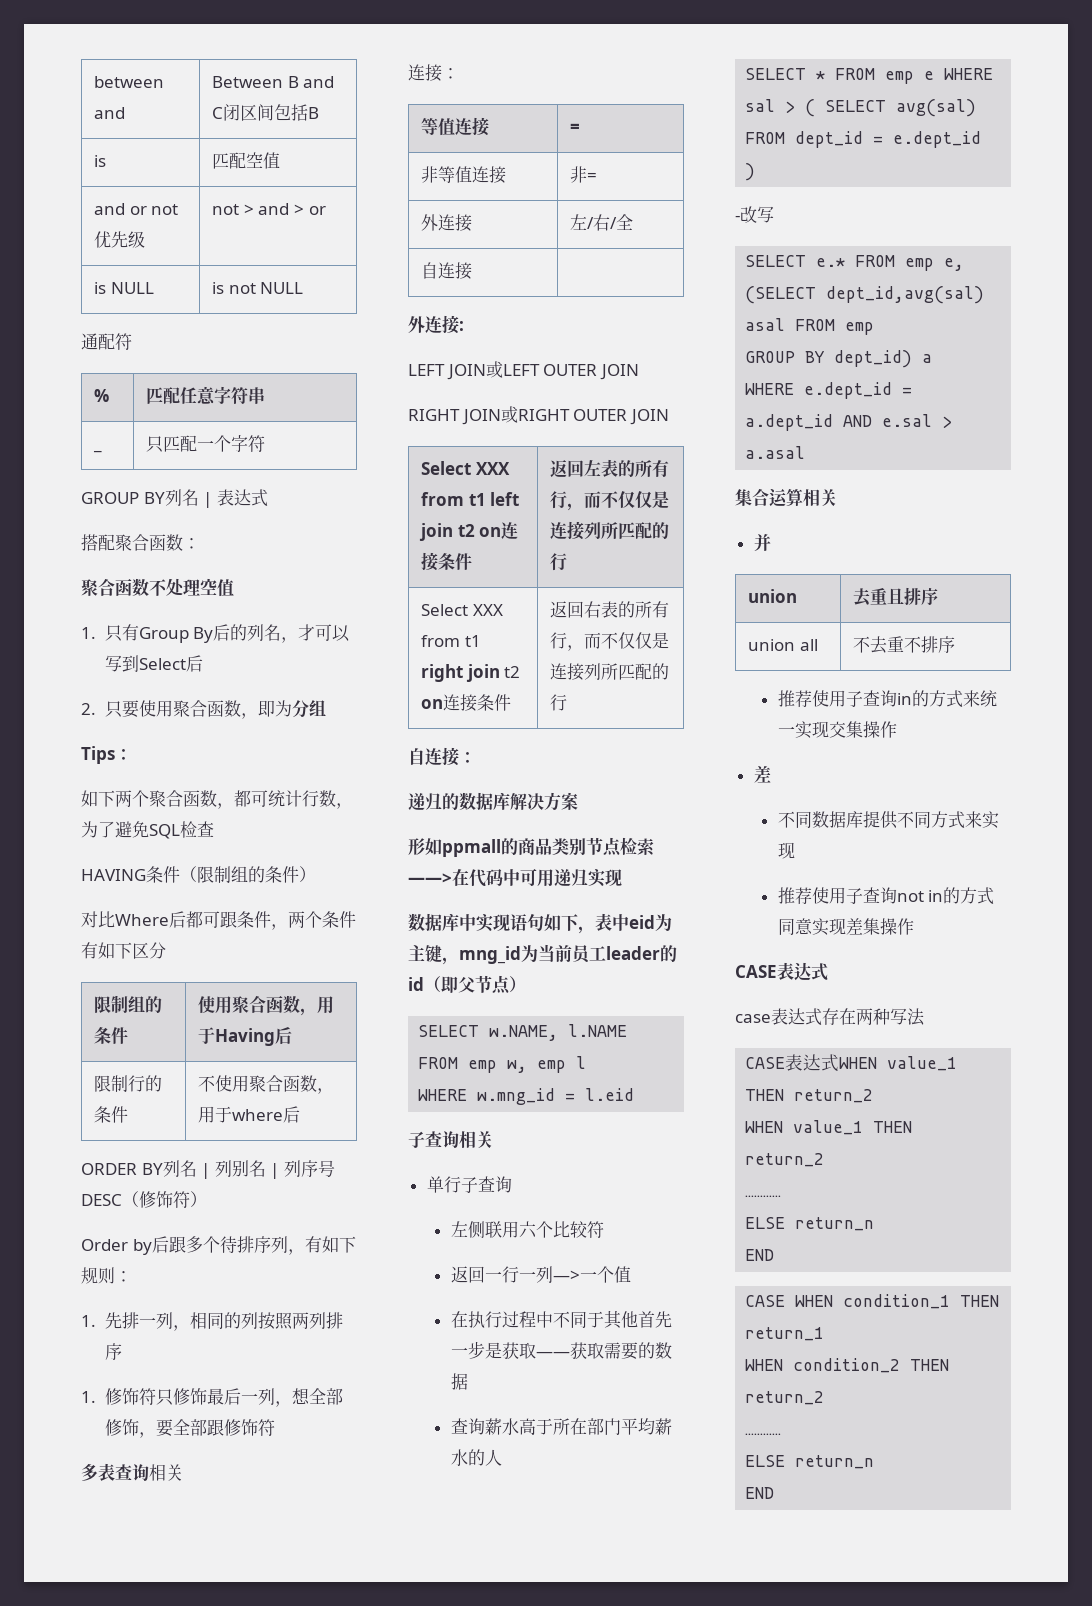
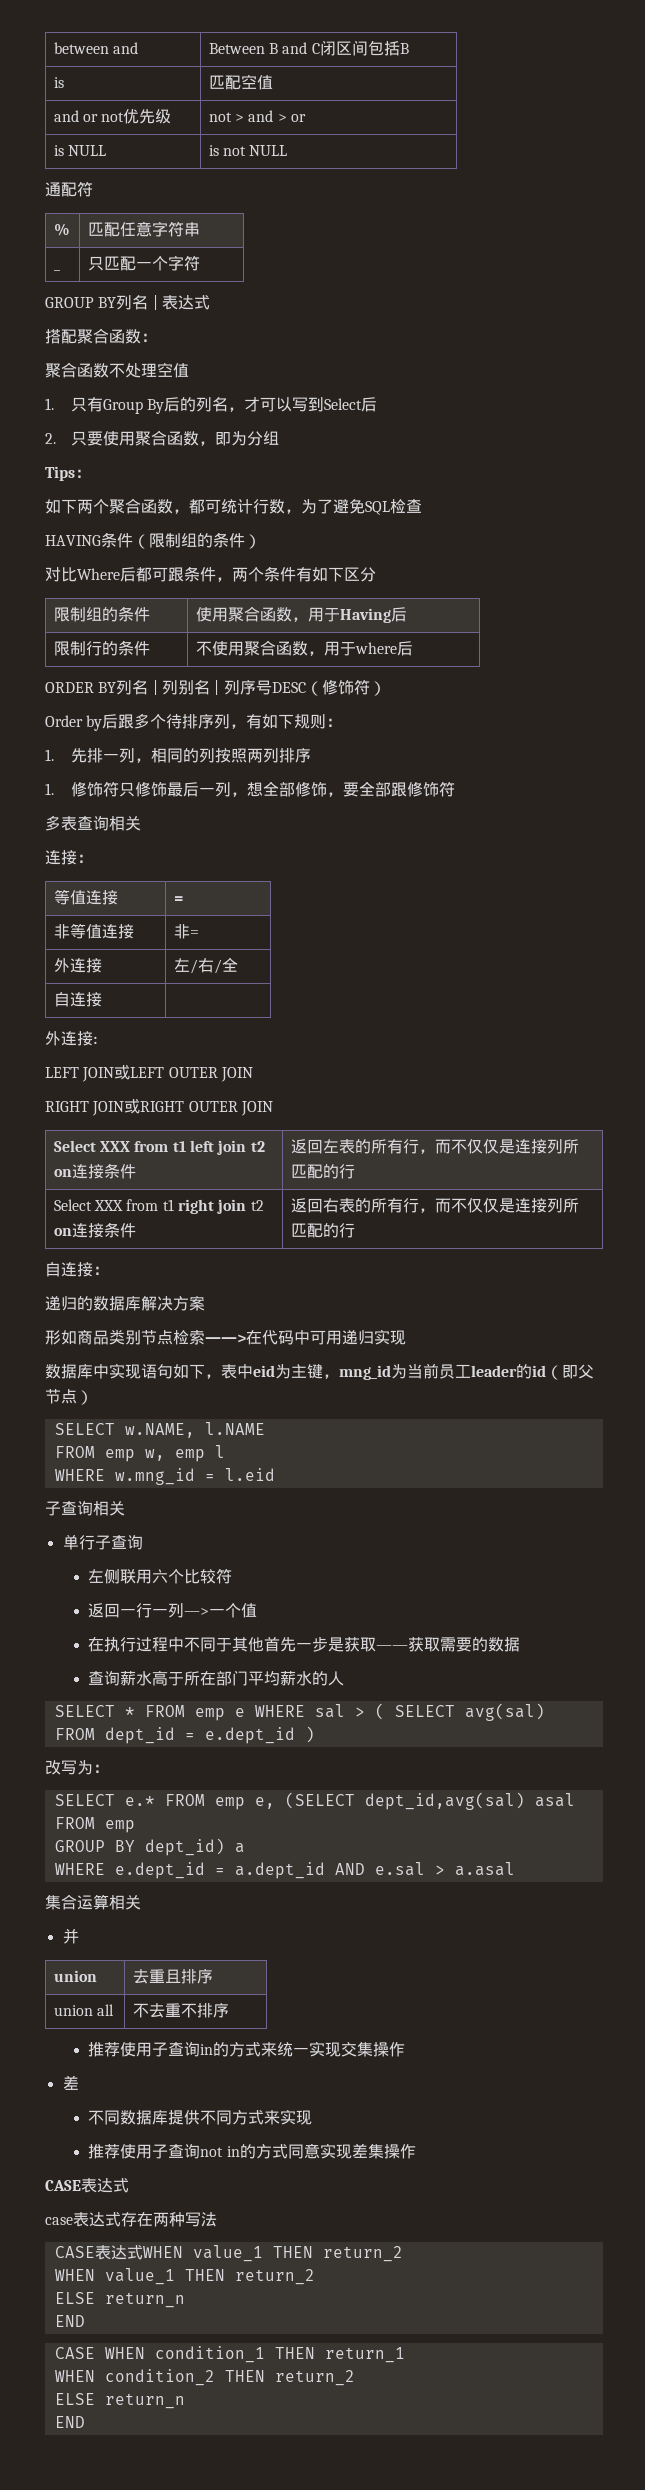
- 形如ppmall的商品类别节点检索——>在代码中可用递归实现
+ 形如商品类别节点检索——>在代码中可用递归实现
- -改写
+ 改写为：
  CASE表达式WHEN value_1 THEN return_2
  WHEN value_1 THEN return_2
- …………
  WHEN condition_2 THEN return_2
- …………

